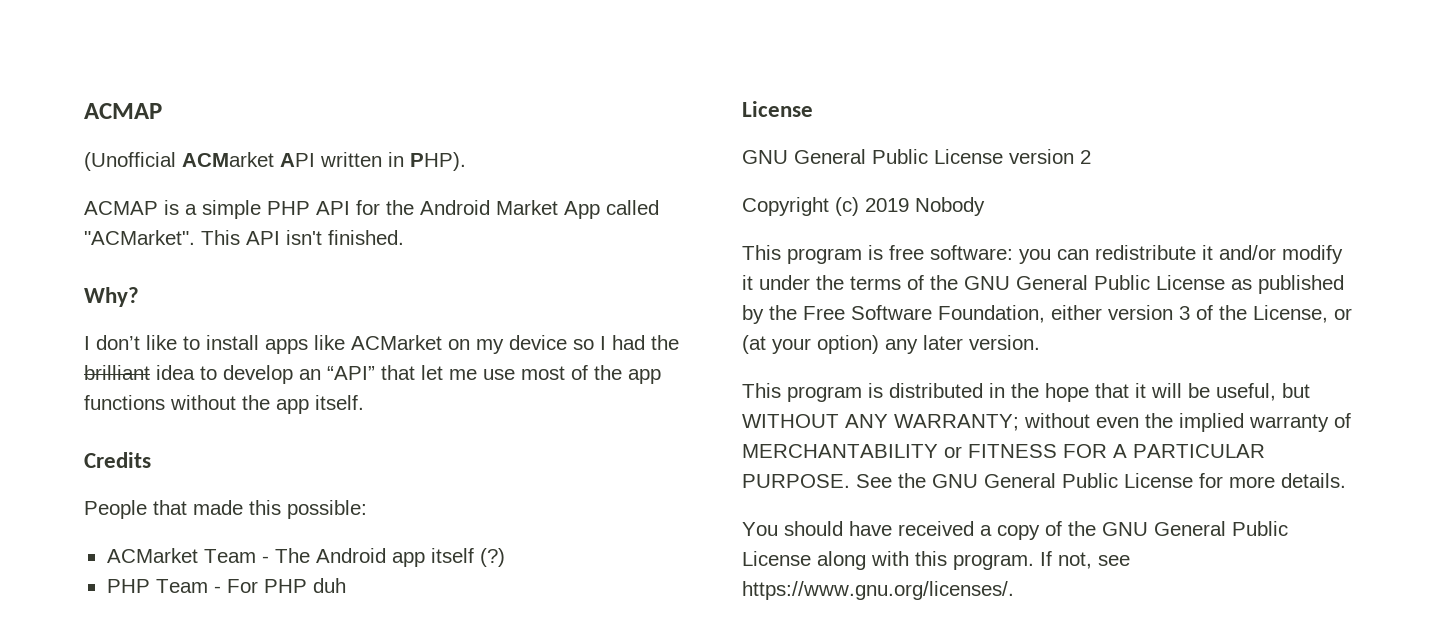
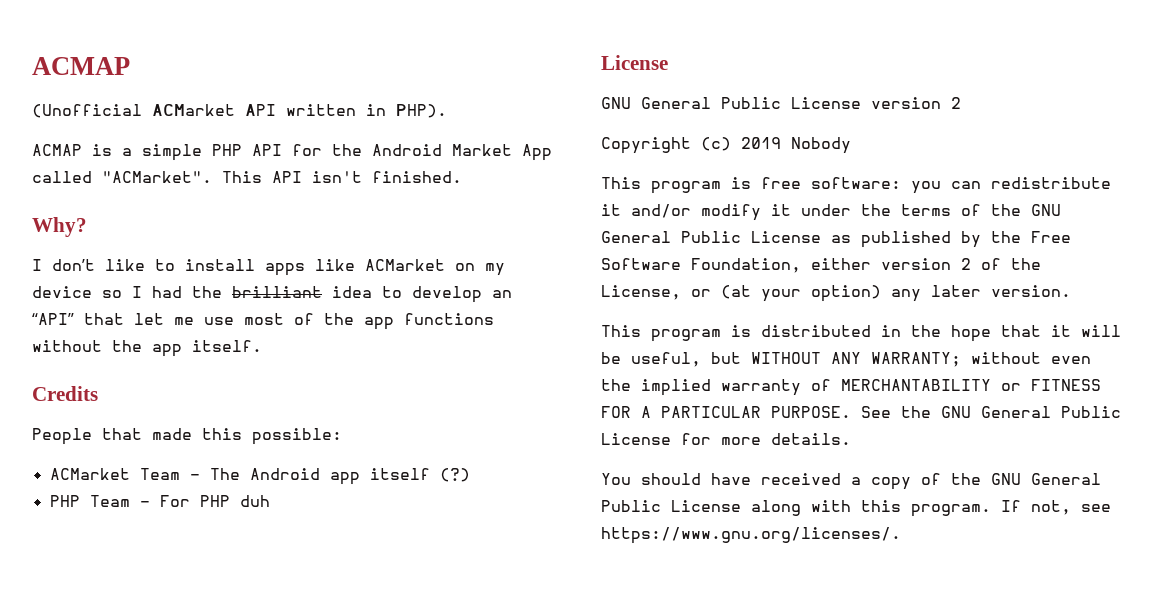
- This program is free software: you can redistribute it and/or modify it under the terms of the GNU General Public License as published by the Free Software Foundation, either version 3 of the License, or (at your option) any later version.
+ This program is free software: you can redistribute it and/or modify it under the terms of the GNU General Public License as published by the Free Software Foundation, either version 2 of the License, or (at your option) any later version.

